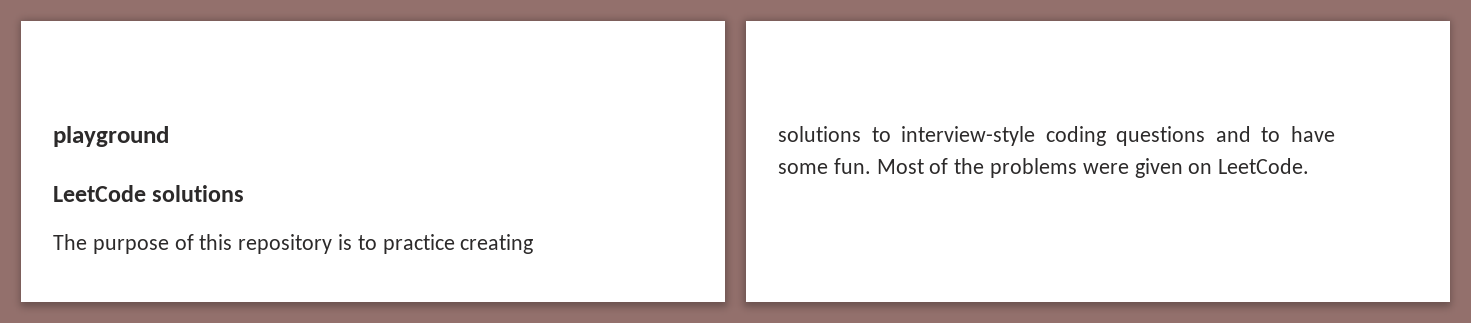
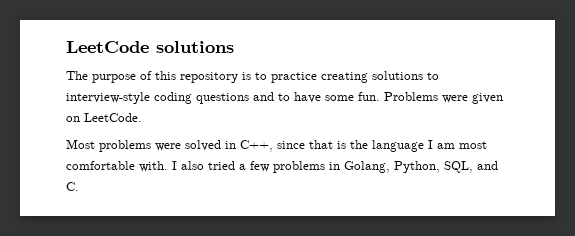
- playground
- Most of the problems were given on LeetCode.
+ Problems were given on LeetCode.
+ Most problems were solved in C++, since that is the language I am most comfortable with. I also tried a few problems in Golang, Python, SQL, and C.

